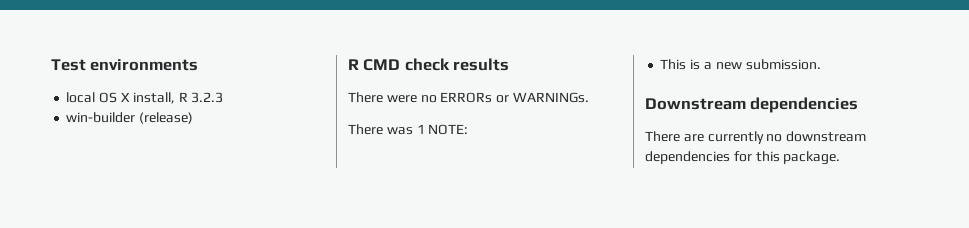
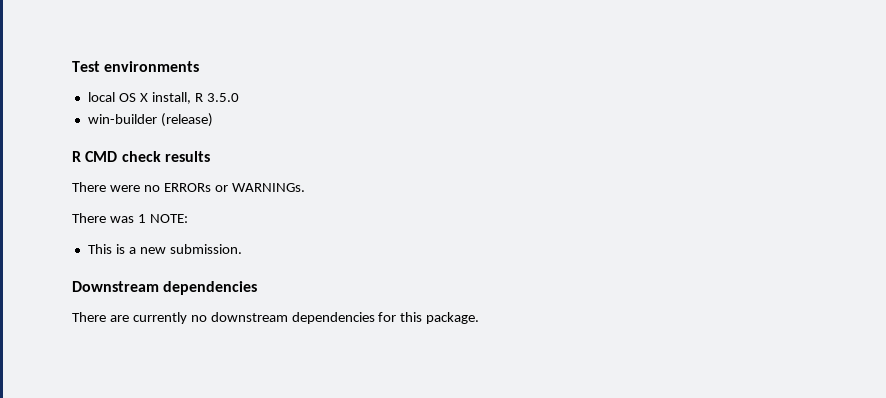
- local OS X install, R 3.2.3
+ local OS X install, R 3.5.0

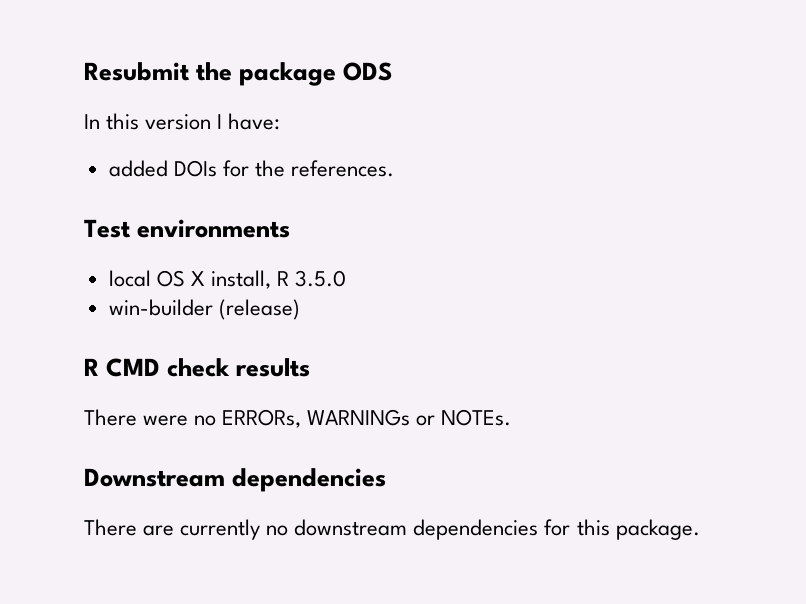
+ Resubmit the package ODS
+ In this version I have:
+ added DOIs for the references.
- There were no ERRORs or WARNINGs.
- There was 1 NOTE:
- This is a new submission.
+ There were no ERRORs, WARNINGs or NOTEs.

